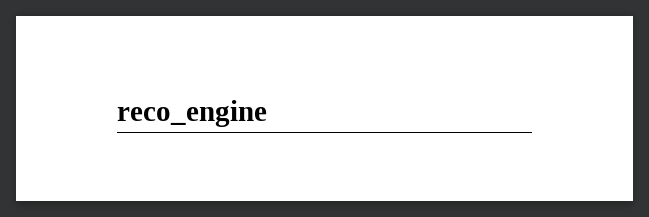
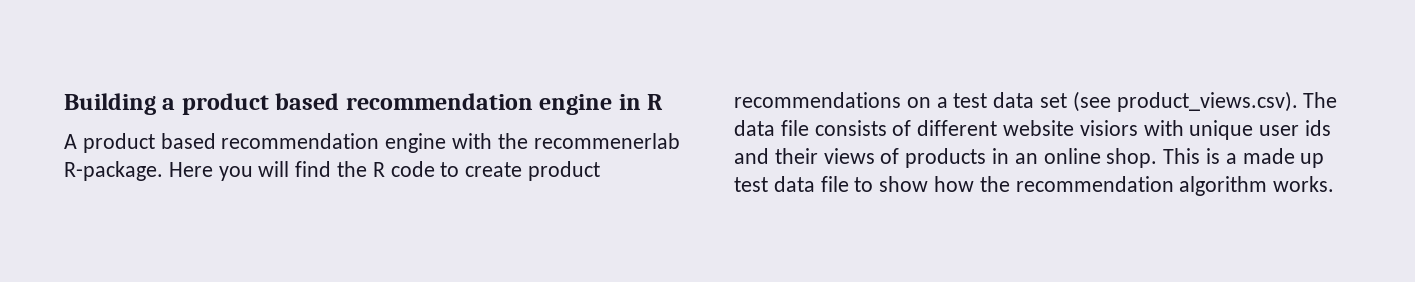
- reco_engine
+ Building a product based recommendation engine in R
+ A product based recommendation engine with the recommenerlab R-package. Here you will find the R code to create product recommendations on a test data set (see product_views.csv). The data file consists of different website visiors with unique user ids and their views of products in an online shop. This is a made up test data file to show how the recommendation algorithm works.

